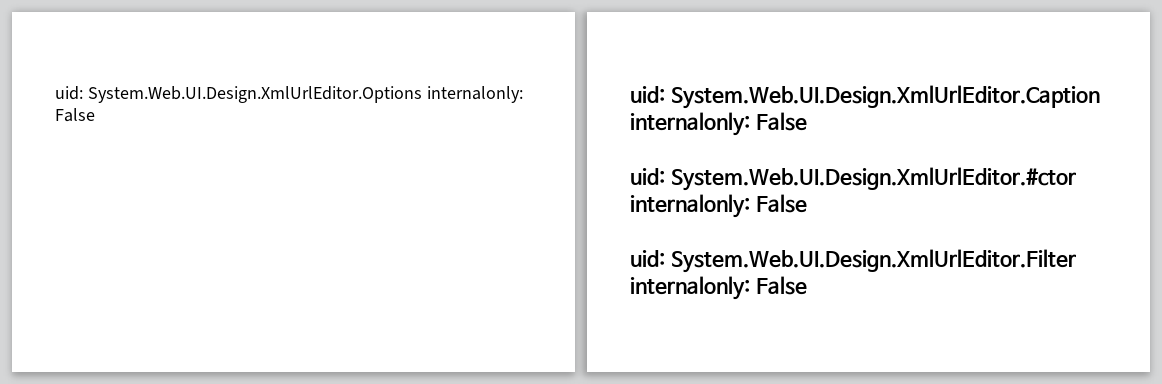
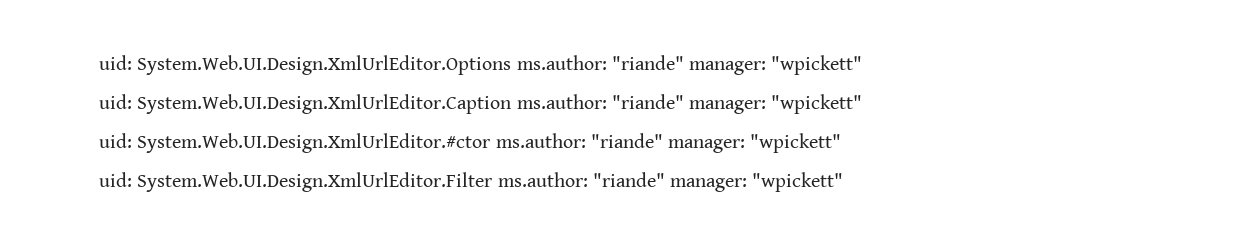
- uid: System.Web.UI.Design.XmlUrlEditor.Options internalonly: False
- uid: System.Web.UI.Design.XmlUrlEditor.Caption internalonly: False
- uid: System.Web.UI.Design.XmlUrlEditor.#ctor internalonly: False
- uid: System.Web.UI.Design.XmlUrlEditor.Filter internalonly: False
+ uid: System.Web.UI.Design.XmlUrlEditor.Options ms.author: "riande" manager: "wpickett"
+ uid: System.Web.UI.Design.XmlUrlEditor.Caption ms.author: "riande" manager: "wpickett"
+ uid: System.Web.UI.Design.XmlUrlEditor.#ctor ms.author: "riande" manager: "wpickett"
+ uid: System.Web.UI.Design.XmlUrlEditor.Filter ms.author: "riande" manager: "wpickett"

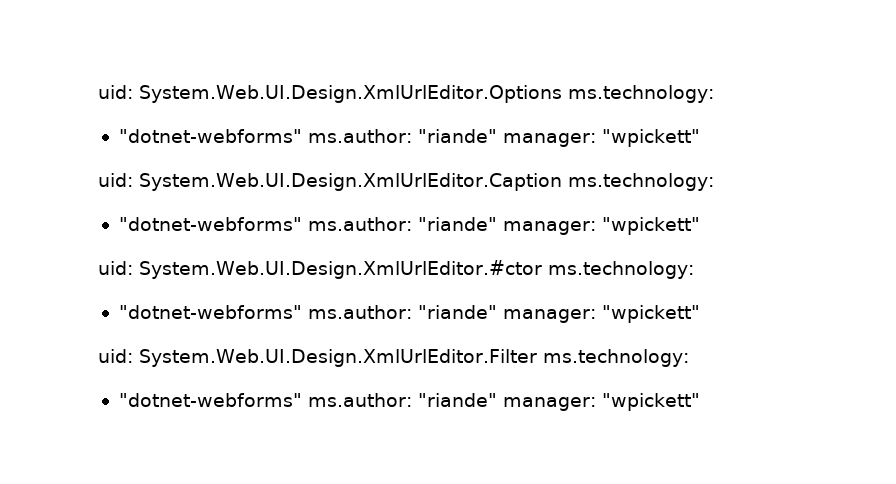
- uid: System.Web.UI.Design.XmlUrlEditor.Options ms.author: "riande" manager: "wpickett"
+ uid: System.Web.UI.Design.XmlUrlEditor.Options ms.technology:
+ "dotnet-webforms" ms.author: "riande" manager: "wpickett"
- uid: System.Web.UI.Design.XmlUrlEditor.Caption ms.author: "riande" manager: "wpickett"
+ uid: System.Web.UI.Design.XmlUrlEditor.Caption ms.technology:
+ "dotnet-webforms" ms.author: "riande" manager: "wpickett"
- uid: System.Web.UI.Design.XmlUrlEditor.#ctor ms.author: "riande" manager: "wpickett"
+ uid: System.Web.UI.Design.XmlUrlEditor.#ctor ms.technology:
+ "dotnet-webforms" ms.author: "riande" manager: "wpickett"
- uid: System.Web.UI.Design.XmlUrlEditor.Filter ms.author: "riande" manager: "wpickett"
+ uid: System.Web.UI.Design.XmlUrlEditor.Filter ms.technology:
+ "dotnet-webforms" ms.author: "riande" manager: "wpickett"

